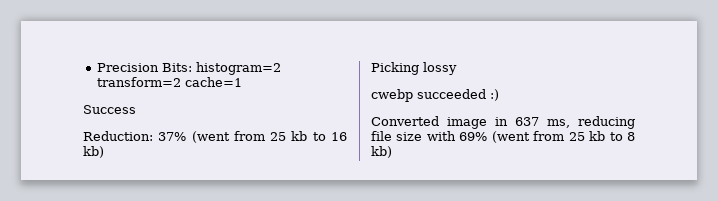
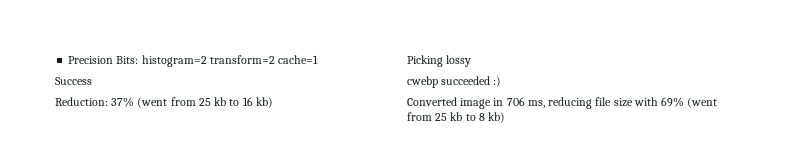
- Converted image in 637 ms, reducing file size with 69% (went from 25 kb to 8 kb)
+ Converted image in 706 ms, reducing file size with 69% (went from 25 kb to 8 kb)

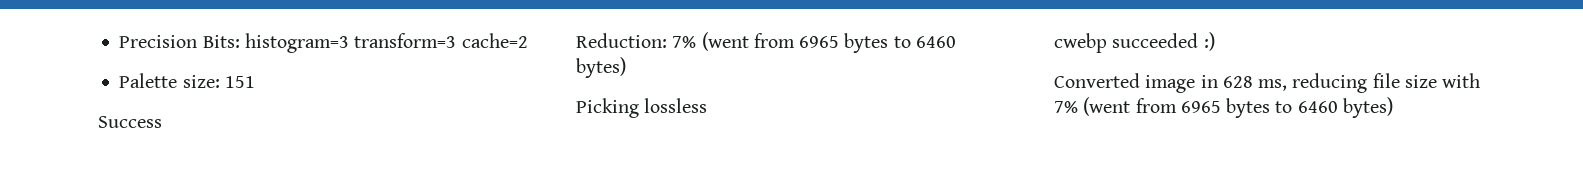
- Precision Bits: histogram=2 transform=2 cache=1
+ Precision Bits: histogram=3 transform=3 cache=2
+ Palette size: 151
- Reduction: 37% (went from 25 kb to 16 kb)
+ Reduction: 7% (went from 6965 bytes to 6460 bytes)
- Picking lossy
+ Picking lossless
- Converted image in 706 ms, reducing file size with 69% (went from 25 kb to 8 kb)
+ Converted image in 628 ms, reducing file size with 7% (went from 6965 bytes to 6460 bytes)

